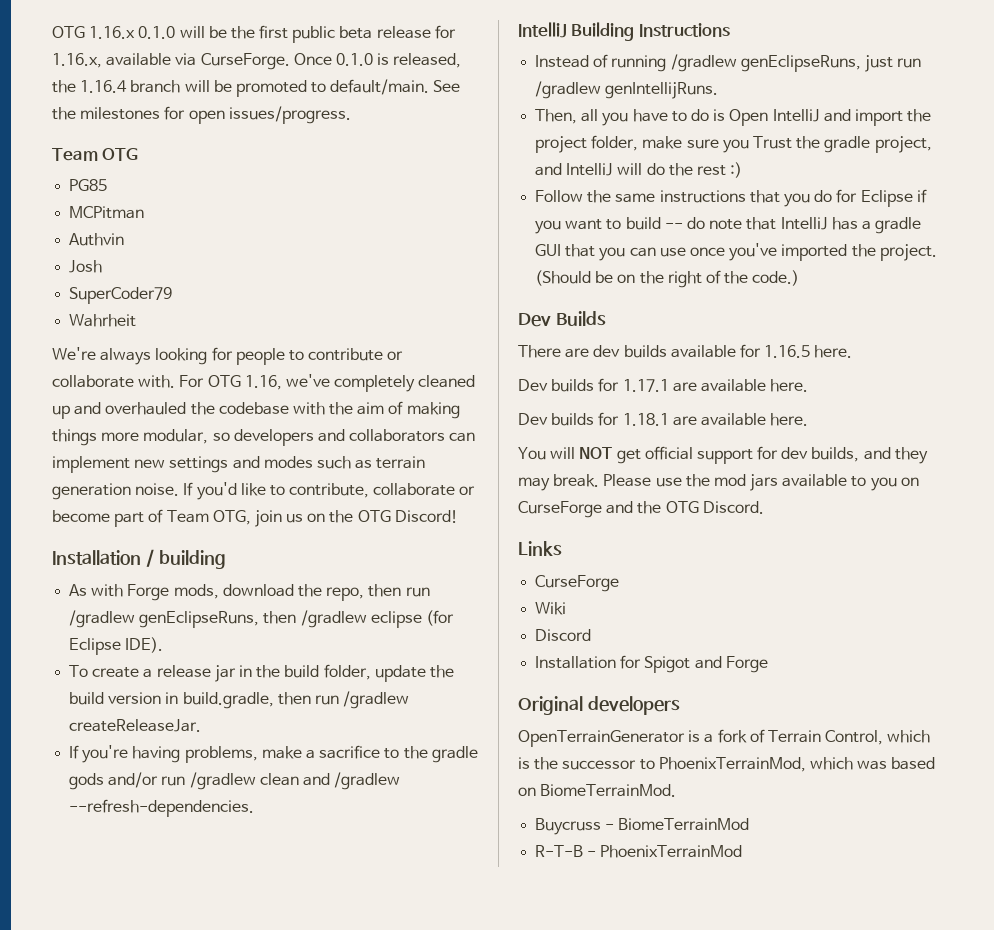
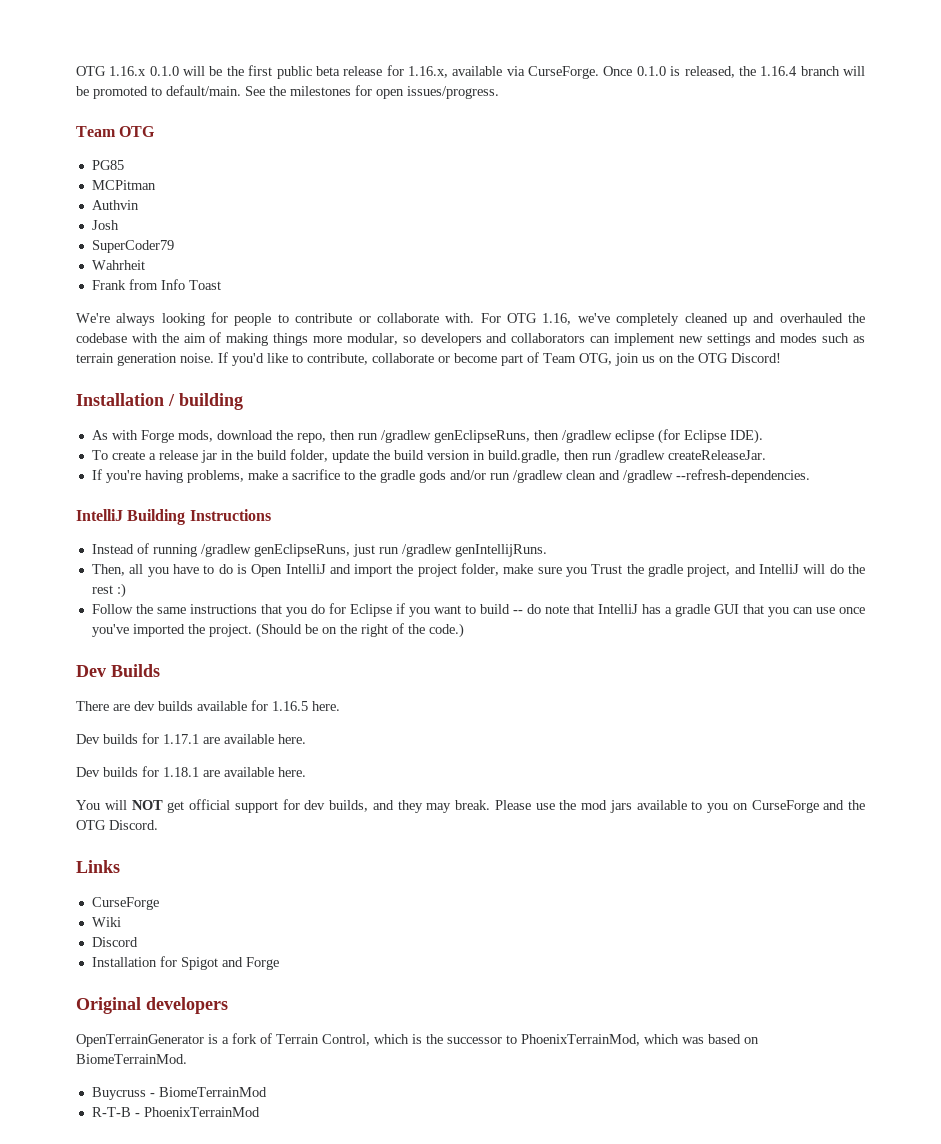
+ Frank from Info Toast

